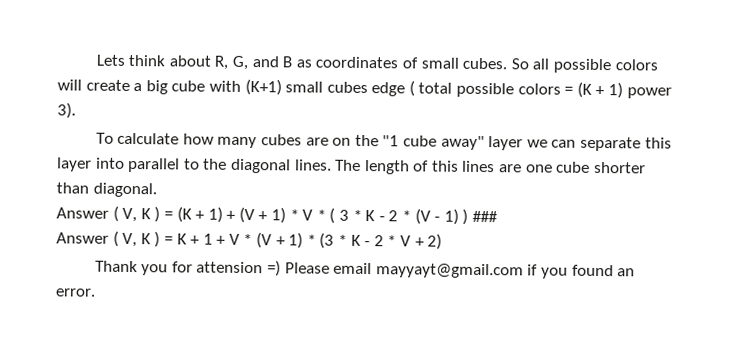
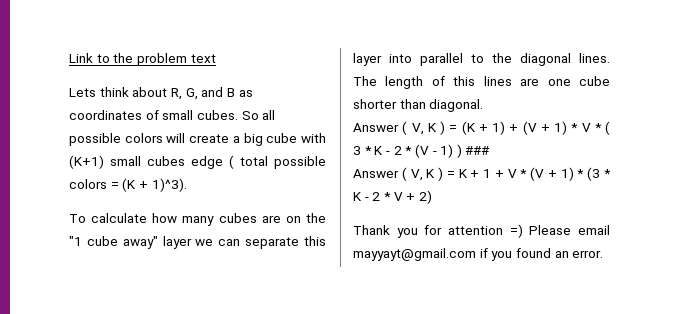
+ Link to the problem text
- So all possible colors will create a big cube with (K+1) small cubes edge ( total possible colors = (K + 1) power 3).
+ So all possible colors will create a big cube with (K+1) small cubes edge ( total possible colors = (K + 1)^3).
- Thank you for attension =) Please email mayyayt@gmail.com if you found an error.
+ Thank you for attention =) Please email mayyayt@gmail.com if you found an error.

